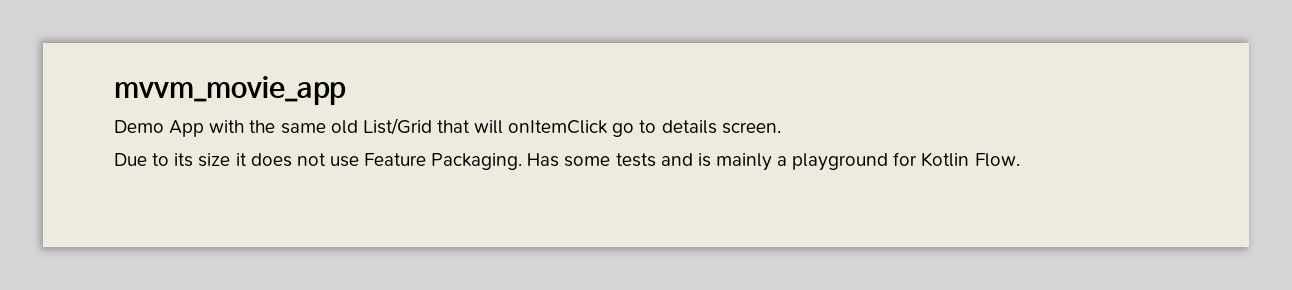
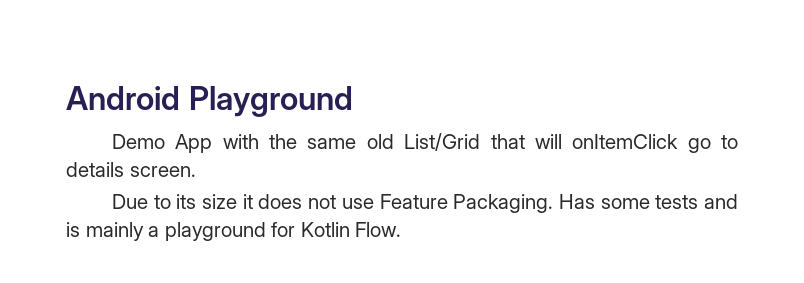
- mvvm_movie_app
+ Android Playground

